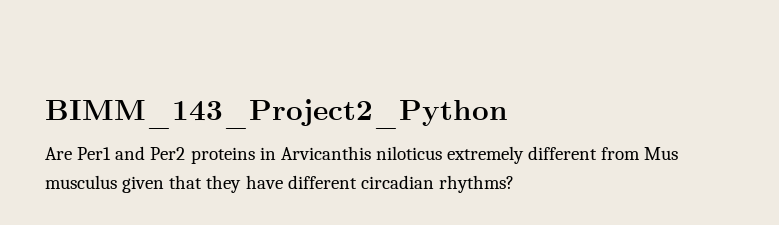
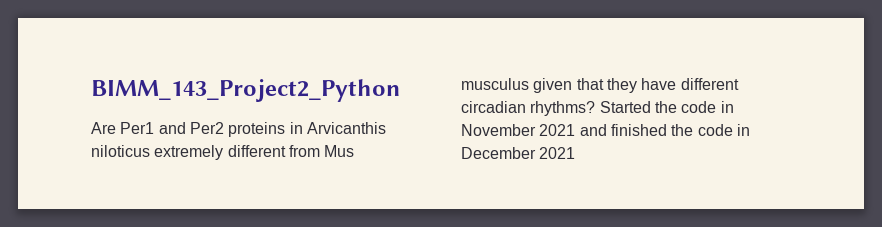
+ Started the code in November 2021 and finished the code in December 2021

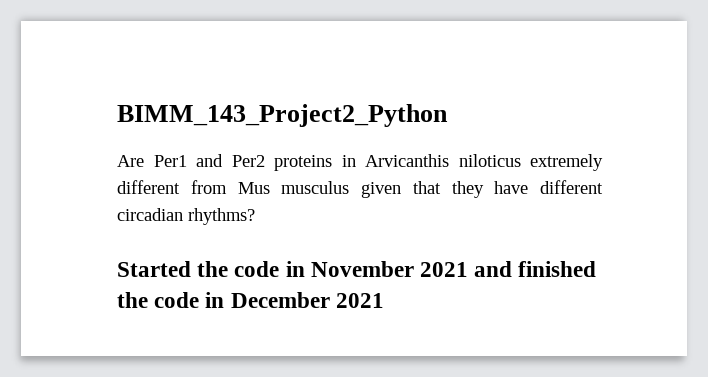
- Are Per1 and Per2 proteins in Arvicanthis niloticus extremely different from Mus musculus given that they have different circadian rhythms? Started the code in November 2021 and finished the code in December 2021
+ Are Per1 and Per2 proteins in Arvicanthis niloticus extremely different from Mus musculus given that they have different circadian rhythms?
+ Started the code in November 2021 and finished the code in December 2021

